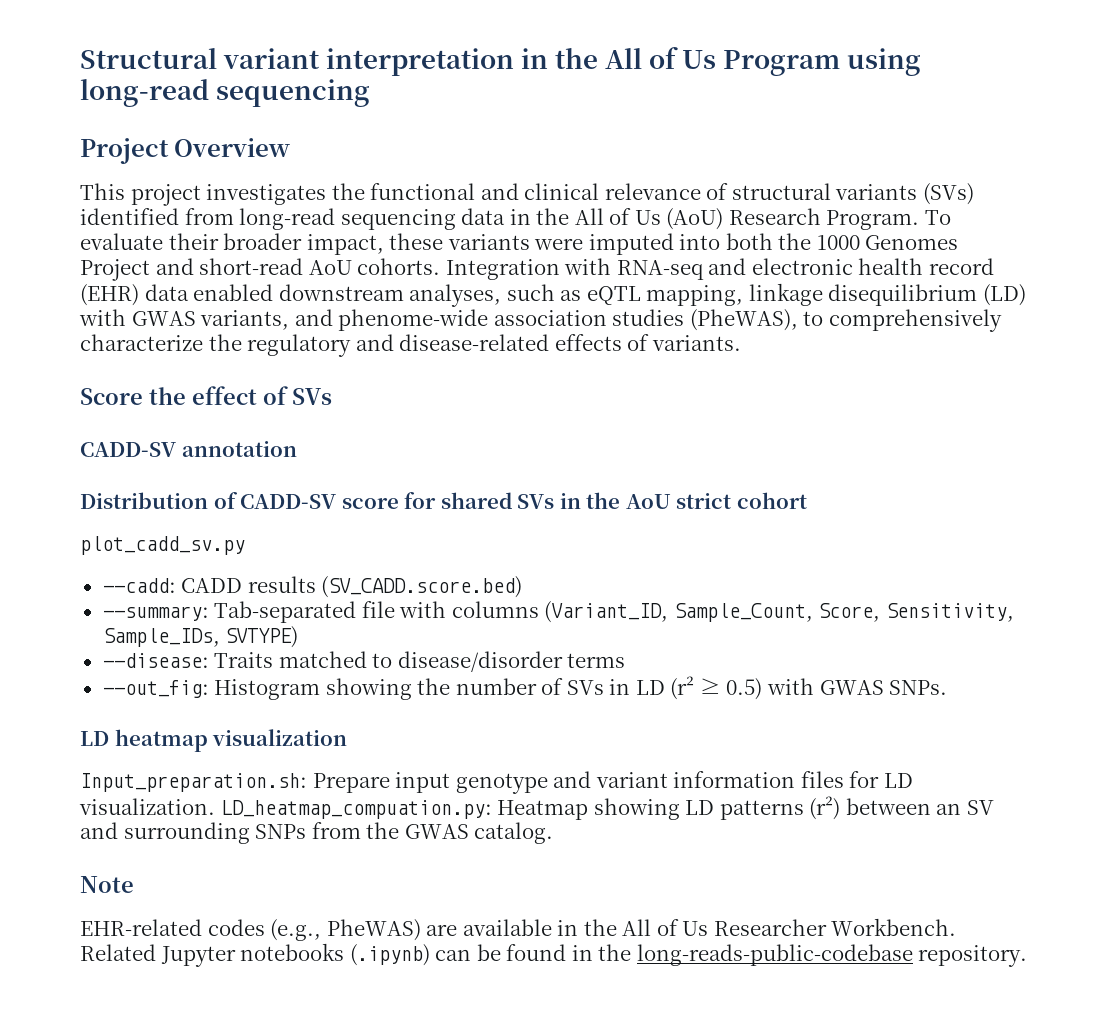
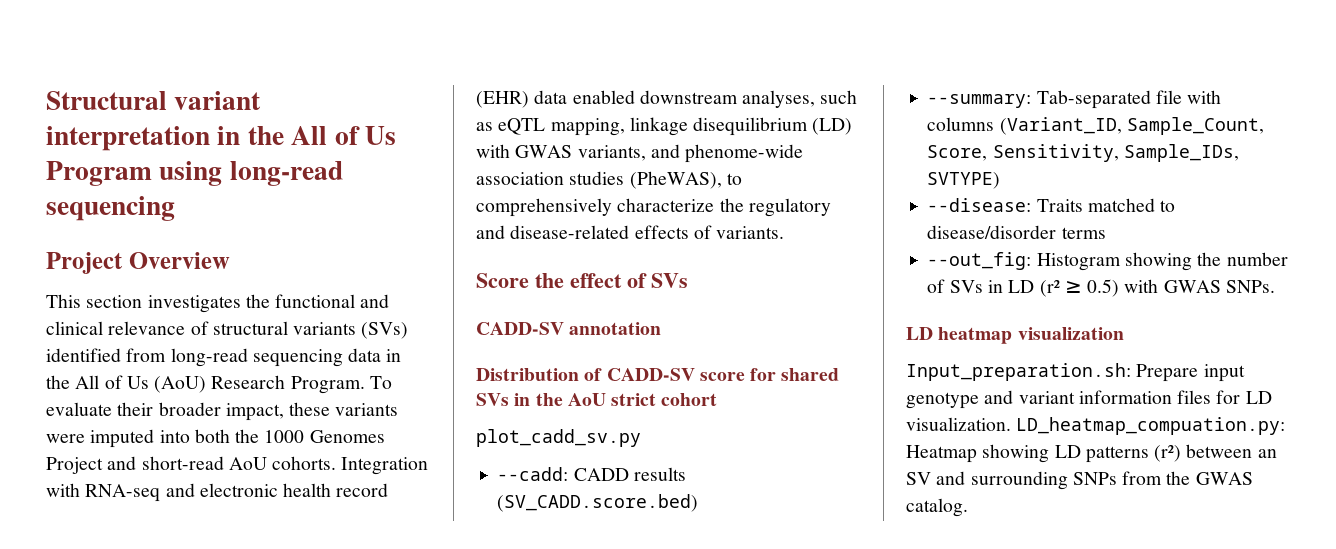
- This project investigates the functional and clinical relevance of structural variants (SVs) identified from long-read sequencing data in the All of Us (AoU) Research Program.
+ This section investigates the functional and clinical relevance of structural variants (SVs) identified from long-read sequencing data in the All of Us (AoU) Research Program.
- Note
- EHR-related codes (e.g., PheWAS) are available in the All of Us Researcher Workbench. Related Jupyter notebooks (.ipynb) can be found in the long-reads-public-codebase repository.

